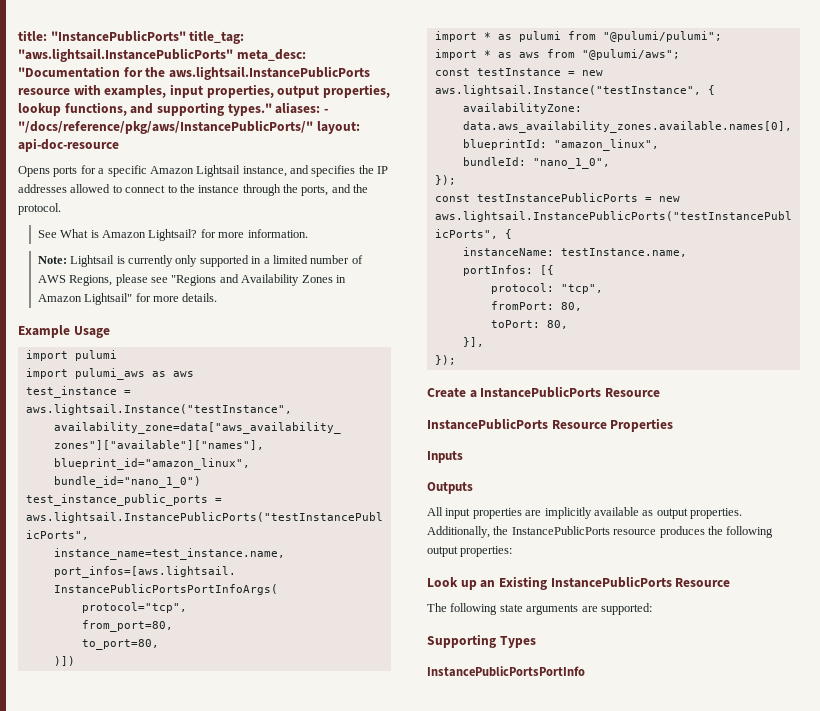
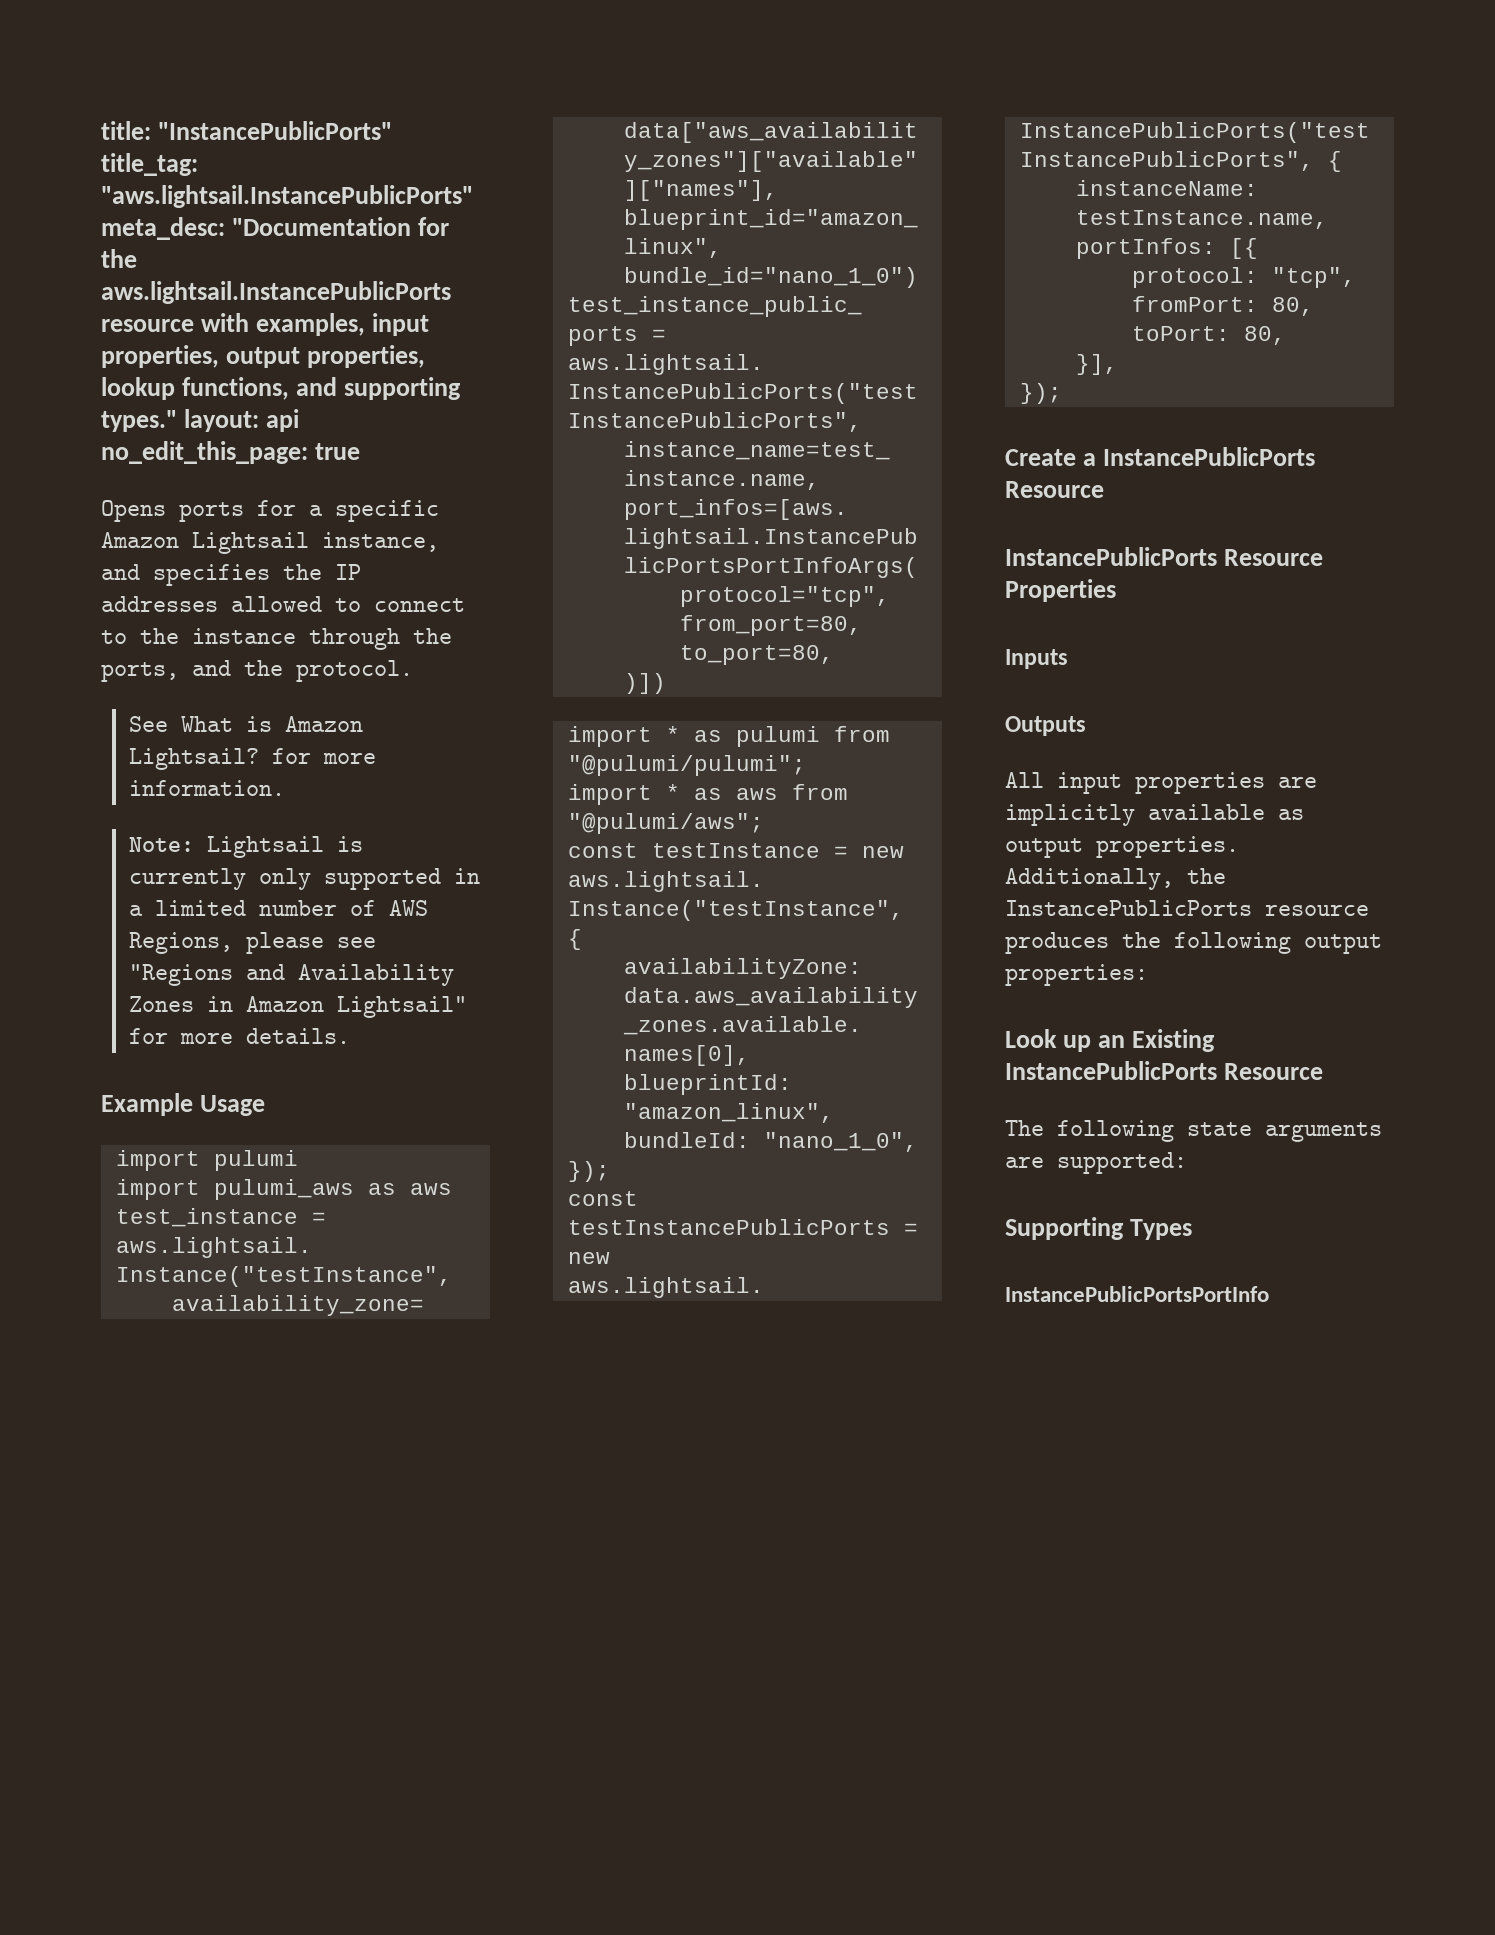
- title: "InstancePublicPorts" title_tag: "aws.lightsail.InstancePublicPorts" meta_desc: "Documentation for the aws.lightsail.InstancePublicPorts resource with examples, input properties, output properties, lookup functions, and supporting types." aliases: - "/docs/reference/pkg/aws/InstancePublicPorts/" layout: api-doc-resource
+ title: "InstancePublicPorts" title_tag: "aws.lightsail.InstancePublicPorts" meta_desc: "Documentation for the aws.lightsail.InstancePublicPorts resource with examples, input properties, output properties, lookup functions, and supporting types." layout: api no_edit_this_page: true

